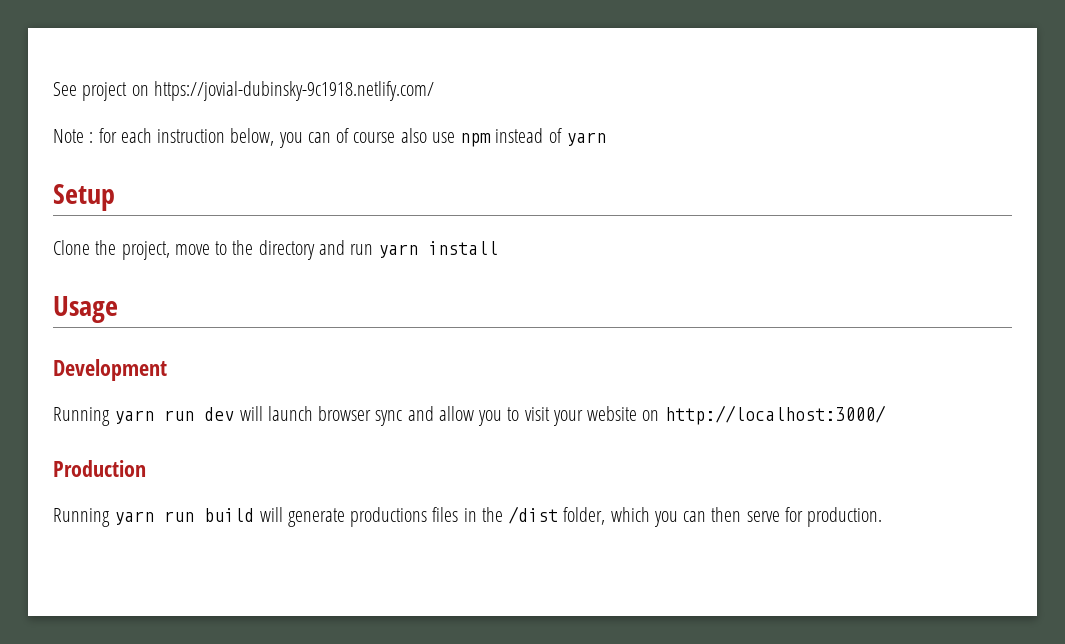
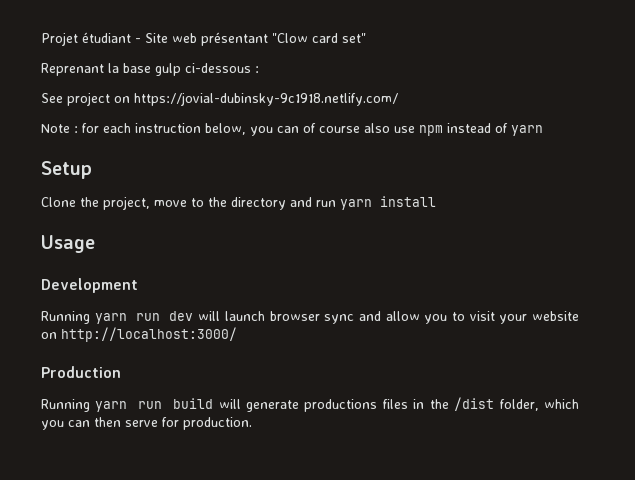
+ Projet étudiant - Site web présentant "Clow card set"
+ Reprenant la base gulp ci-dessous :

